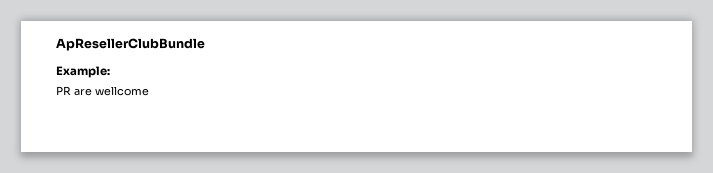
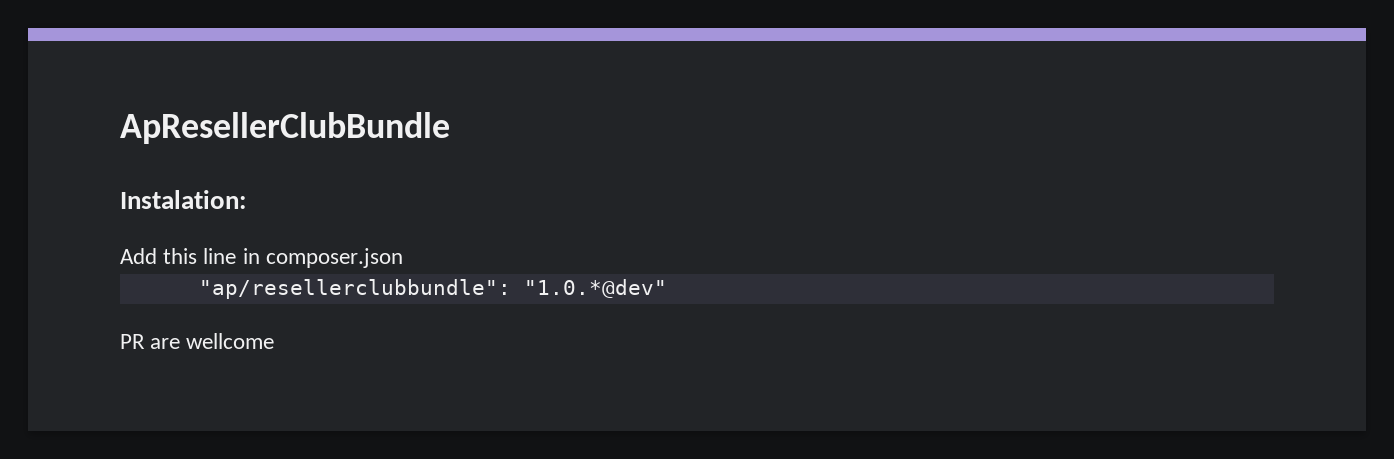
- Example:
+ Instalation:
+ Add this line in composer.json
+ "ap/resellerclubbundle": "1.0.*@dev"

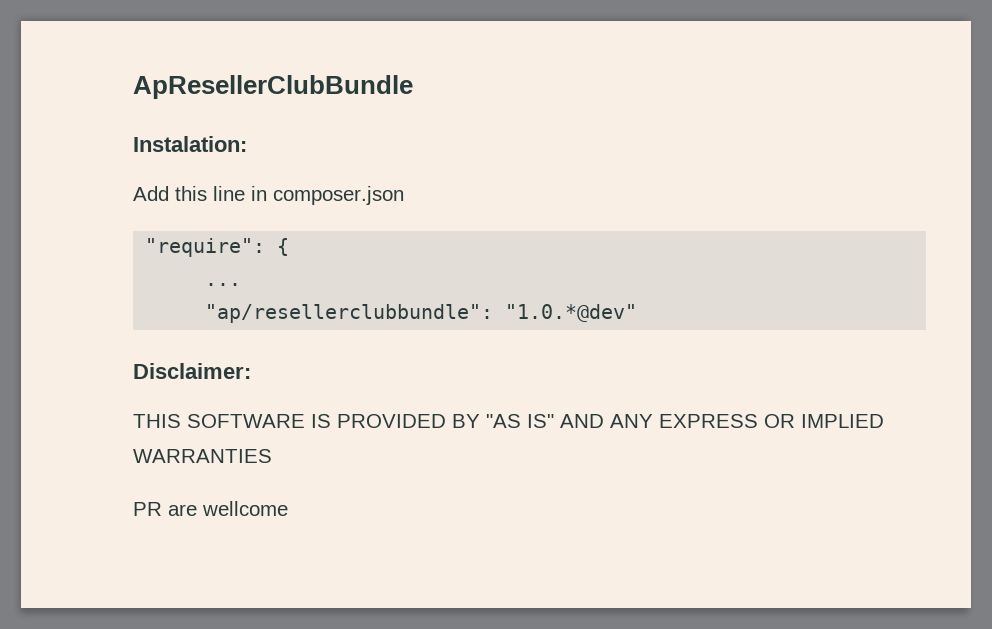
+ "require": {
+ ...
+ Disclaimer:
+ THIS SOFTWARE IS PROVIDED BY "AS IS" AND ANY EXPRESS OR IMPLIED WARRANTIES

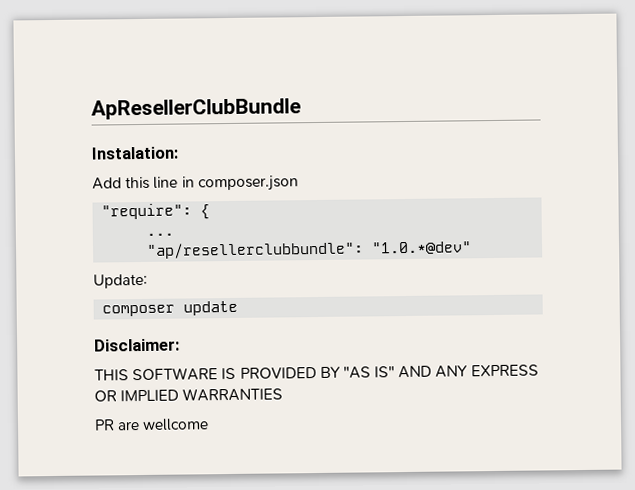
+ Update:
+ composer update

